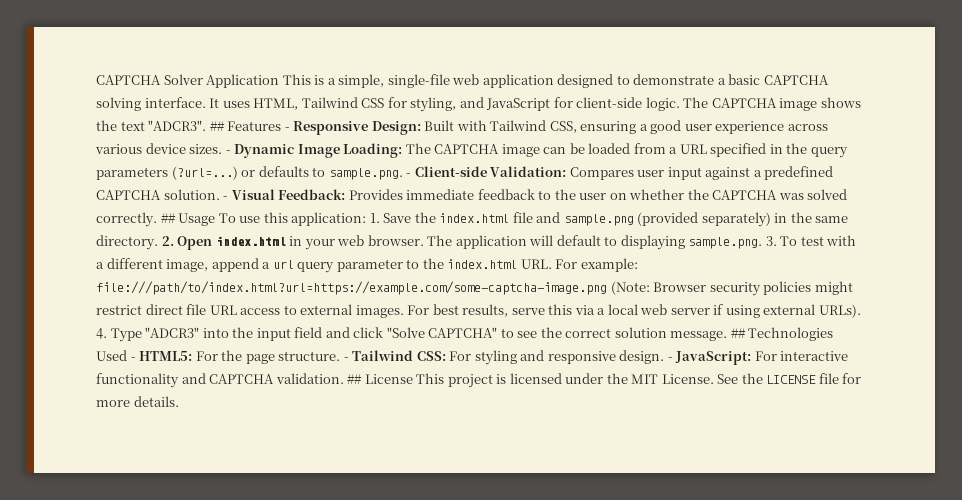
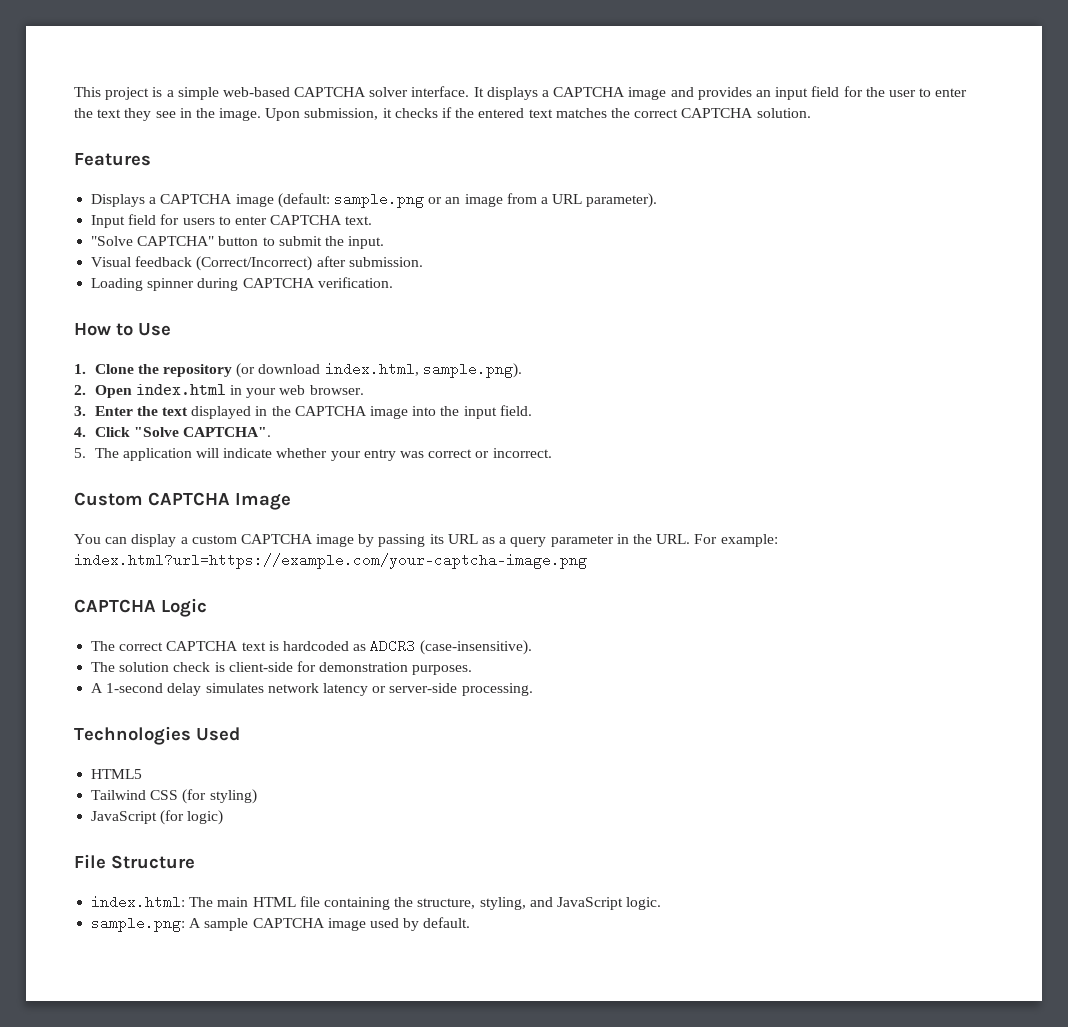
- CAPTCHA Solver Application This is a simple, single-file web application designed to demonstrate a basic CAPTCHA solving interface. It uses HTML, Tailwind CSS for styling, and JavaScript for client-side logic. The CAPTCHA image shows the text "ADCR3". ## Features - Responsive Design: Built with Tailwind CSS, ensuring a good user experience across various device sizes. - Dynamic Image Loading: The CAPTCHA image can be loaded from a URL specified in the query parameters (?url=...) or defaults to sample.png. - Client-side Validation: Compares user input against a predefined CAPTCHA solution. - Visual Feedback: Provides immediate feedback to the user on whether the CAPTCHA was solved correctly. ## Usage To use this application: 1. Save the index.html file and sample.png (provided separately) in the same directory. 2. Open index.html in your web browser. The application will default to displaying sample.png. 3. To test with a different image, append a url query parameter to the index.html URL. For example: file:///path/to/index.html?url=https://example.com/some-captcha-image.png (Note: Browser security policies might restrict direct file URL access to external images. For best results, serve this via a local web server if using external URLs). 4. Type "ADCR3" into the input field and click "Solve CAPTCHA" to see the correct solution message. ## Technologies Used - HTML5: For the page structure. - Tailwind CSS: For styling and responsive design. - JavaScript: For interactive functionality and CAPTCHA validation. ## License This project is licensed under the MIT License. See the LICENSE file for more details.
+ This project is a simple web-based CAPTCHA solver interface. It displays a CAPTCHA image and provides an input field for the user to enter the text they see in the image. Upon submission, it checks if the entered text matches the correct CAPTCHA solution.
+ Features
+ Displays a CAPTCHA image (default: sample.png or an image from a URL parameter).
+ Input field for users to enter CAPTCHA text.
+ "Solve CAPTCHA" button to submit the input.
+ Visual feedback (Correct/Incorrect) after submission.
+ Loading spinner during CAPTCHA verification.
+ How to Use
+ 1. Clone the repository (or download index.html, sample.png).
+ 2. Open index.html in your web browser.
+ 3. Enter the text displayed in the CAPTCHA image into the input field.
+ 4. Click "Solve CAPTCHA".
+ 5. The application will indicate whether your entry was correct or incorrect.
+ Custom CAPTCHA Image
+ You can display a custom CAPTCHA image by passing its URL as a query parameter in the URL. For example: index.html?url=https://example.com/your-captcha-image.png
+ CAPTCHA Logic
+ The correct CAPTCHA text is hardcoded as ADCR3 (case-insensitive).
+ The solution check is client-side for demonstration purposes.
+ A 1-second delay simulates network latency or server-side processing.
+ Technologies Used
+ HTML5
+ Tailwind CSS (for styling)
+ JavaScript (for logic)
+ File Structure
+ index.html: The main HTML file containing the structure, styling, and JavaScript logic.
+ sample.png: A sample CAPTCHA image used by default.

